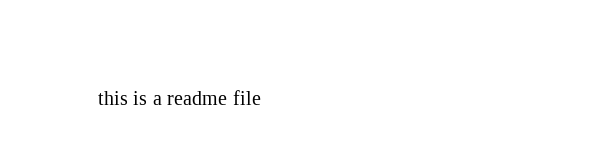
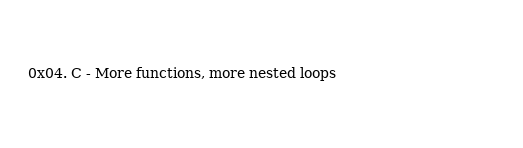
- this is a readme file
+ 0x04. C - More functions, more nested loops

